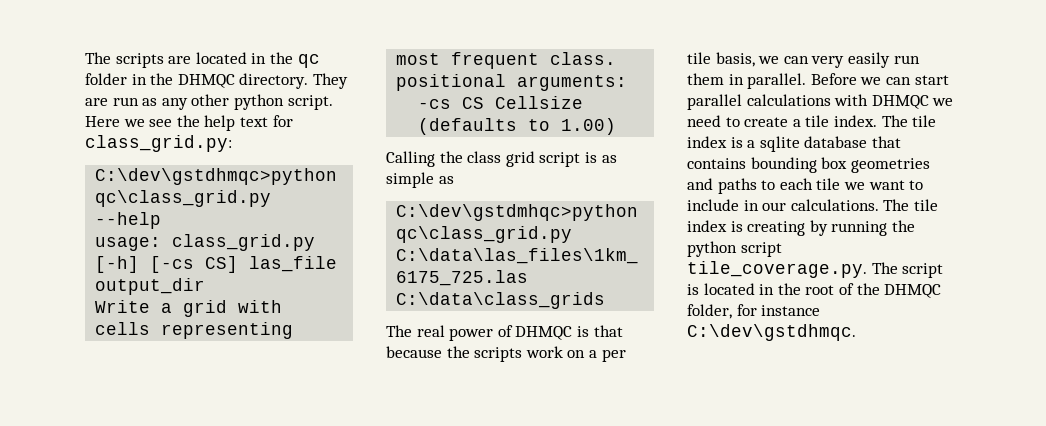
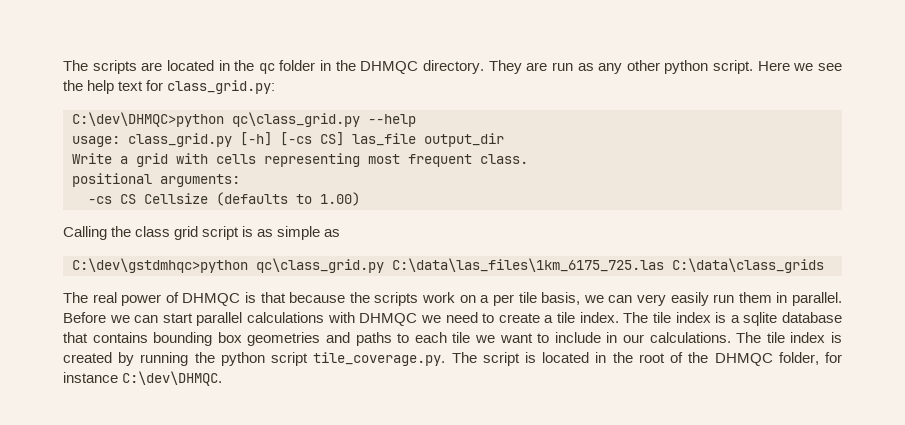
- C:\dev\gstdhmqc>python qc\class_grid.py --help
+ C:\dev\DHMQC>python qc\class_grid.py --help
- The tile index is creating by running the python script tile_coverage.py. The script is located in the root of the DHMQC folder, for instance C:\dev\gstdhmqc.
+ The tile index is created by running the python script tile_coverage.py. The script is located in the root of the DHMQC folder, for instance C:\dev\DHMQC.

